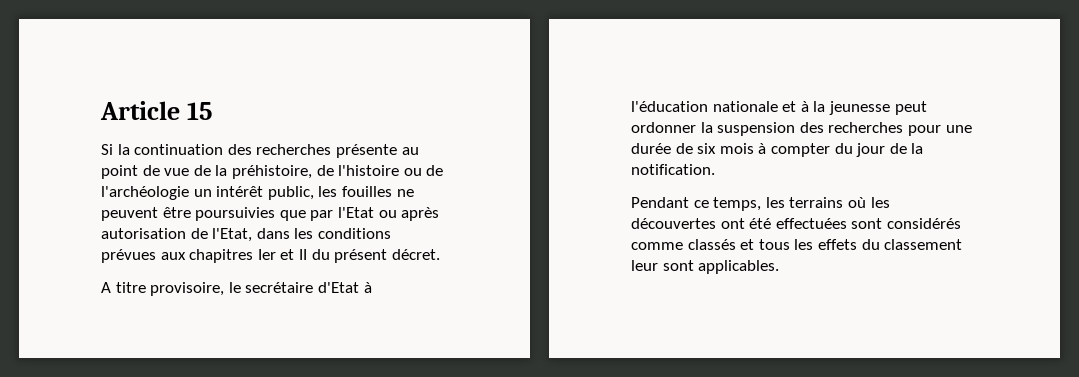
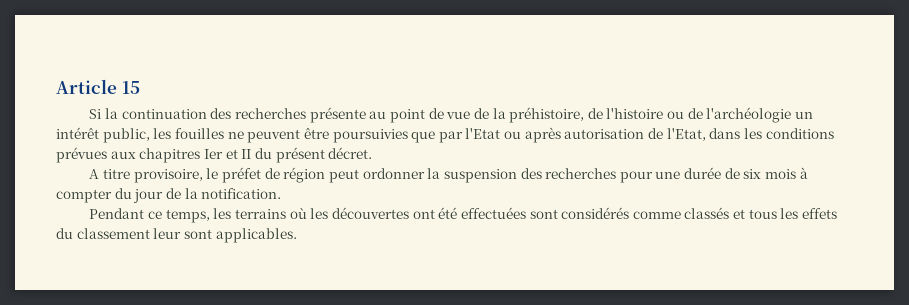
- A titre provisoire, le secrétaire d'Etat à l'éducation nationale et à la jeunesse peut ordonner la suspension des recherches pour une durée de six mois à compter du jour de la notification.
+ A titre provisoire, le préfet de région peut ordonner la suspension des recherches pour une durée de six mois à compter du jour de la notification.

